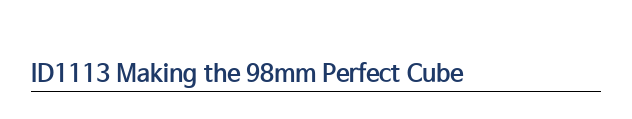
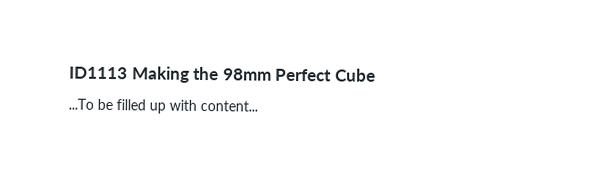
+ ...To be filled up with content...

